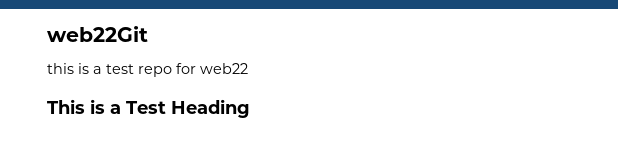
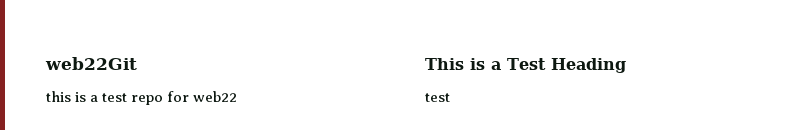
  This is a Test Heading
+ test

